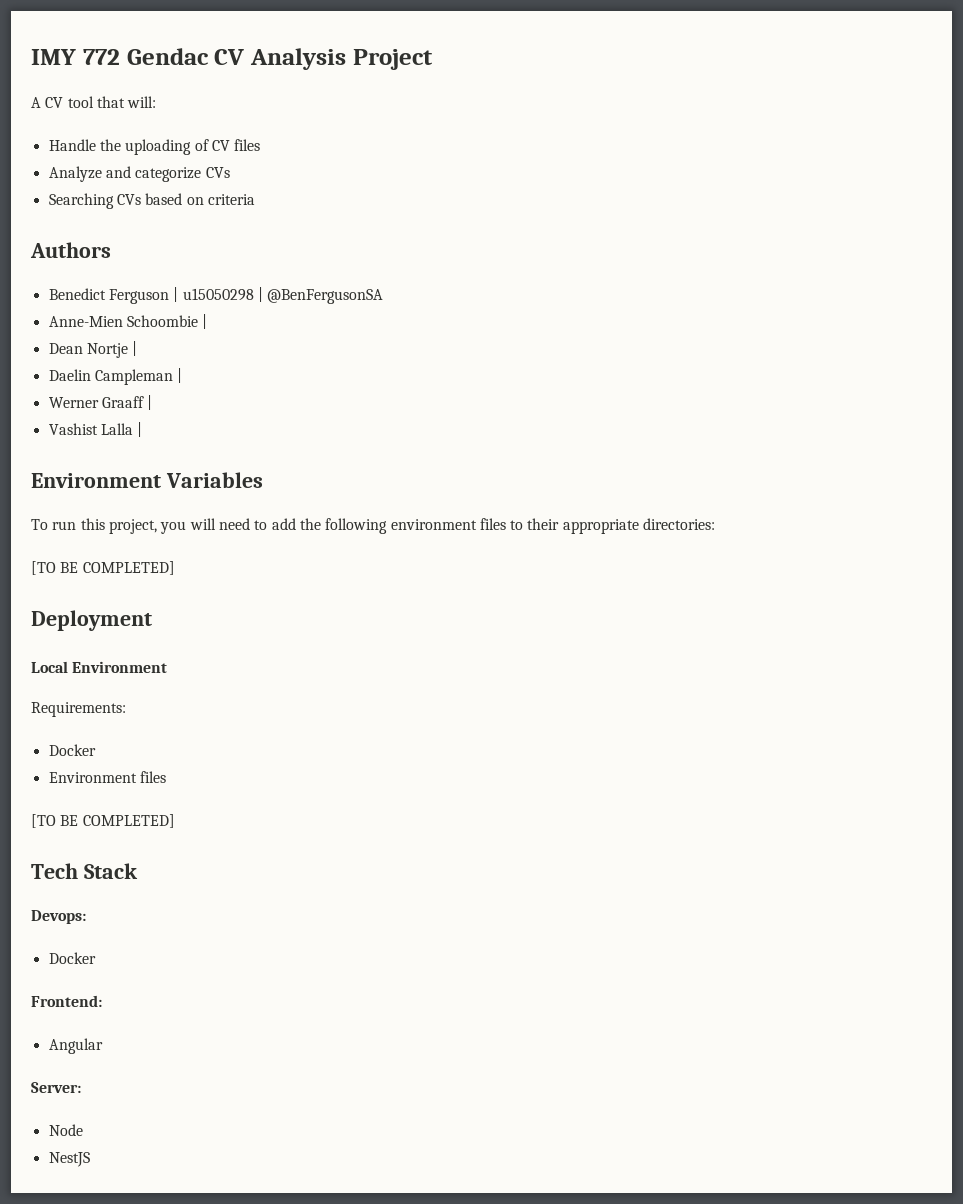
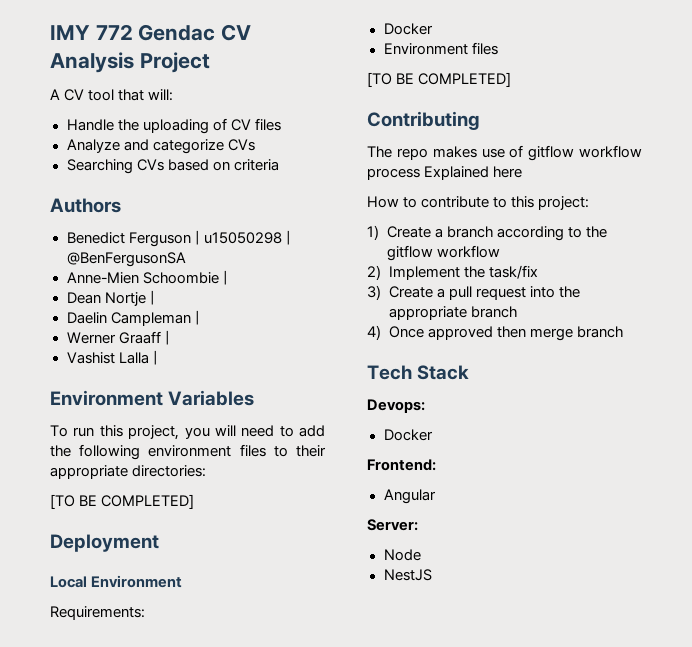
+ Contributing
+ The repo makes use of gitflow workflow process Explained here
+ How to contribute to this project:
+ 1) Create a branch according to the gitflow workflow
+ 2) Implement the task/fix
+ 3) Create a pull request into the appropriate branch
+ 4) Once approved then merge branch

